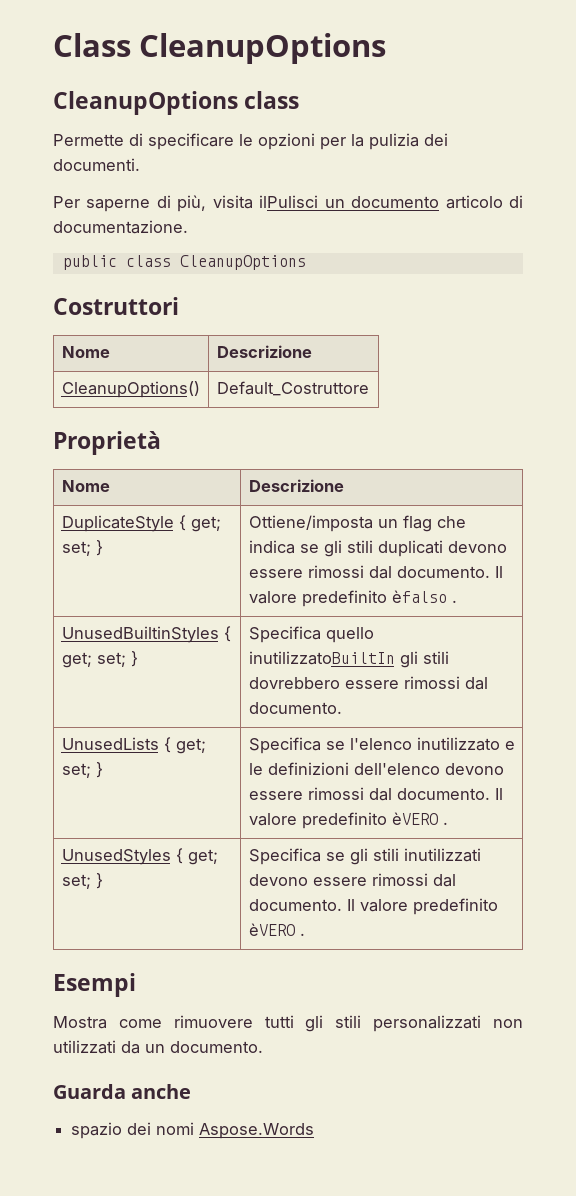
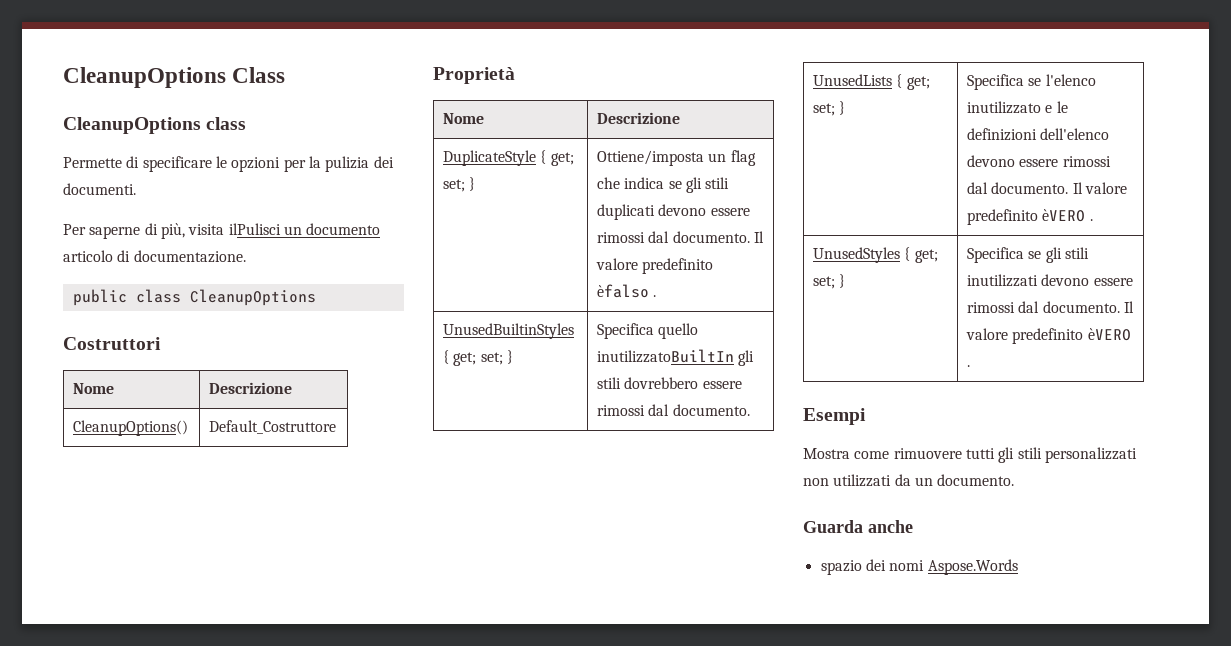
- Class CleanupOptions
+ CleanupOptions Class

